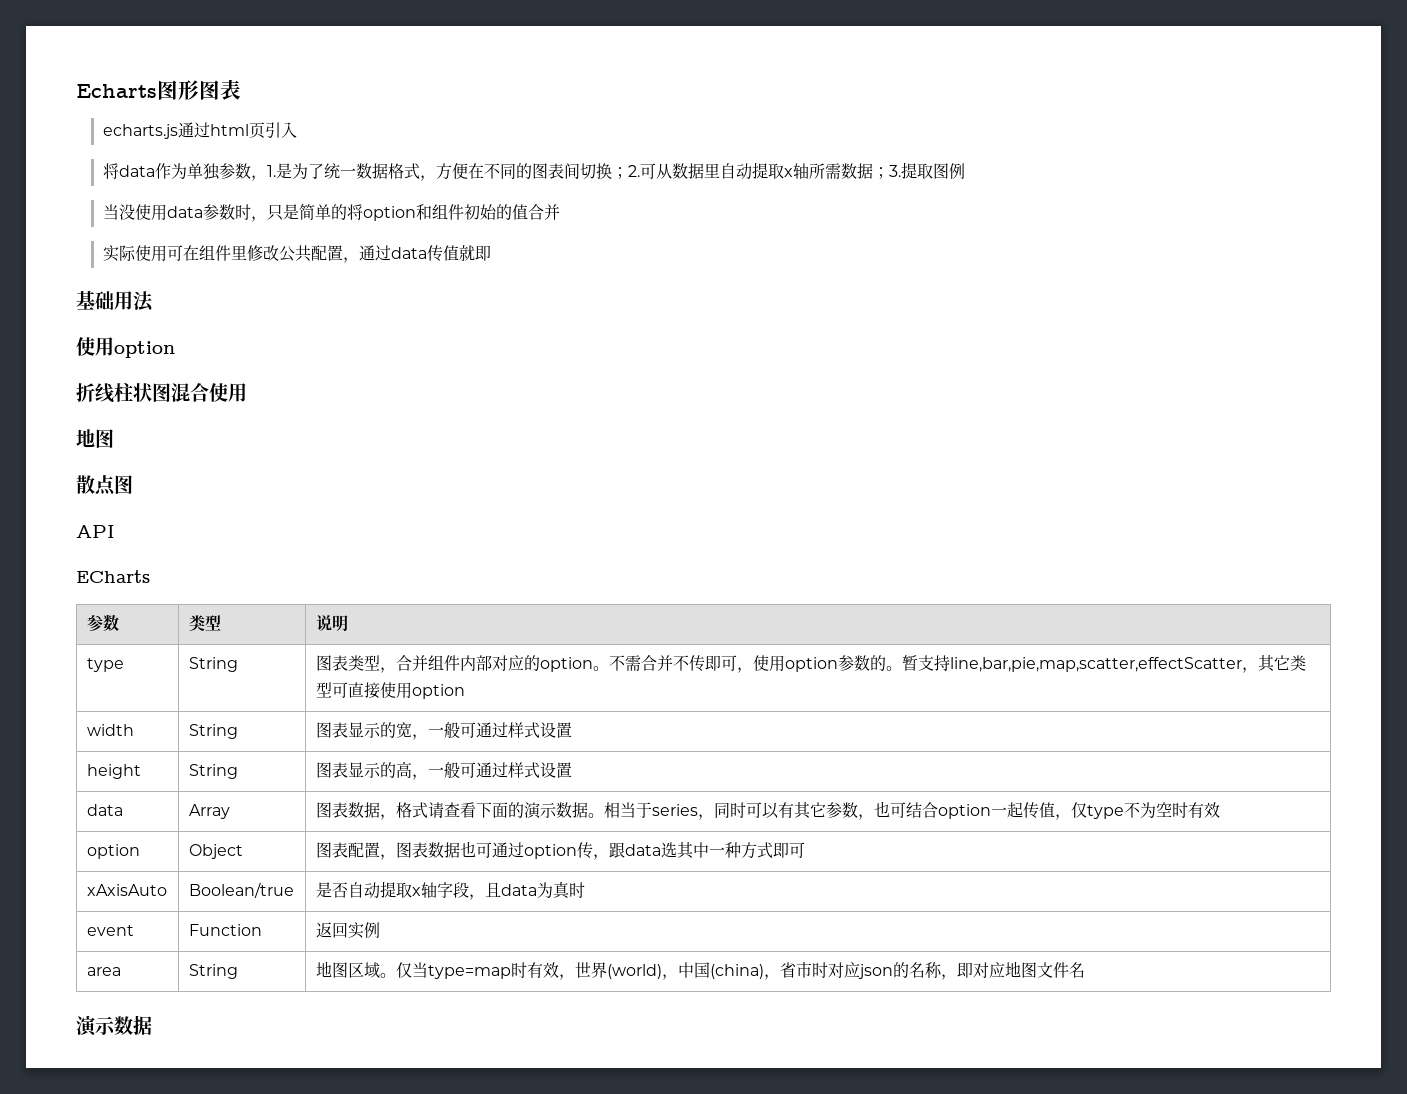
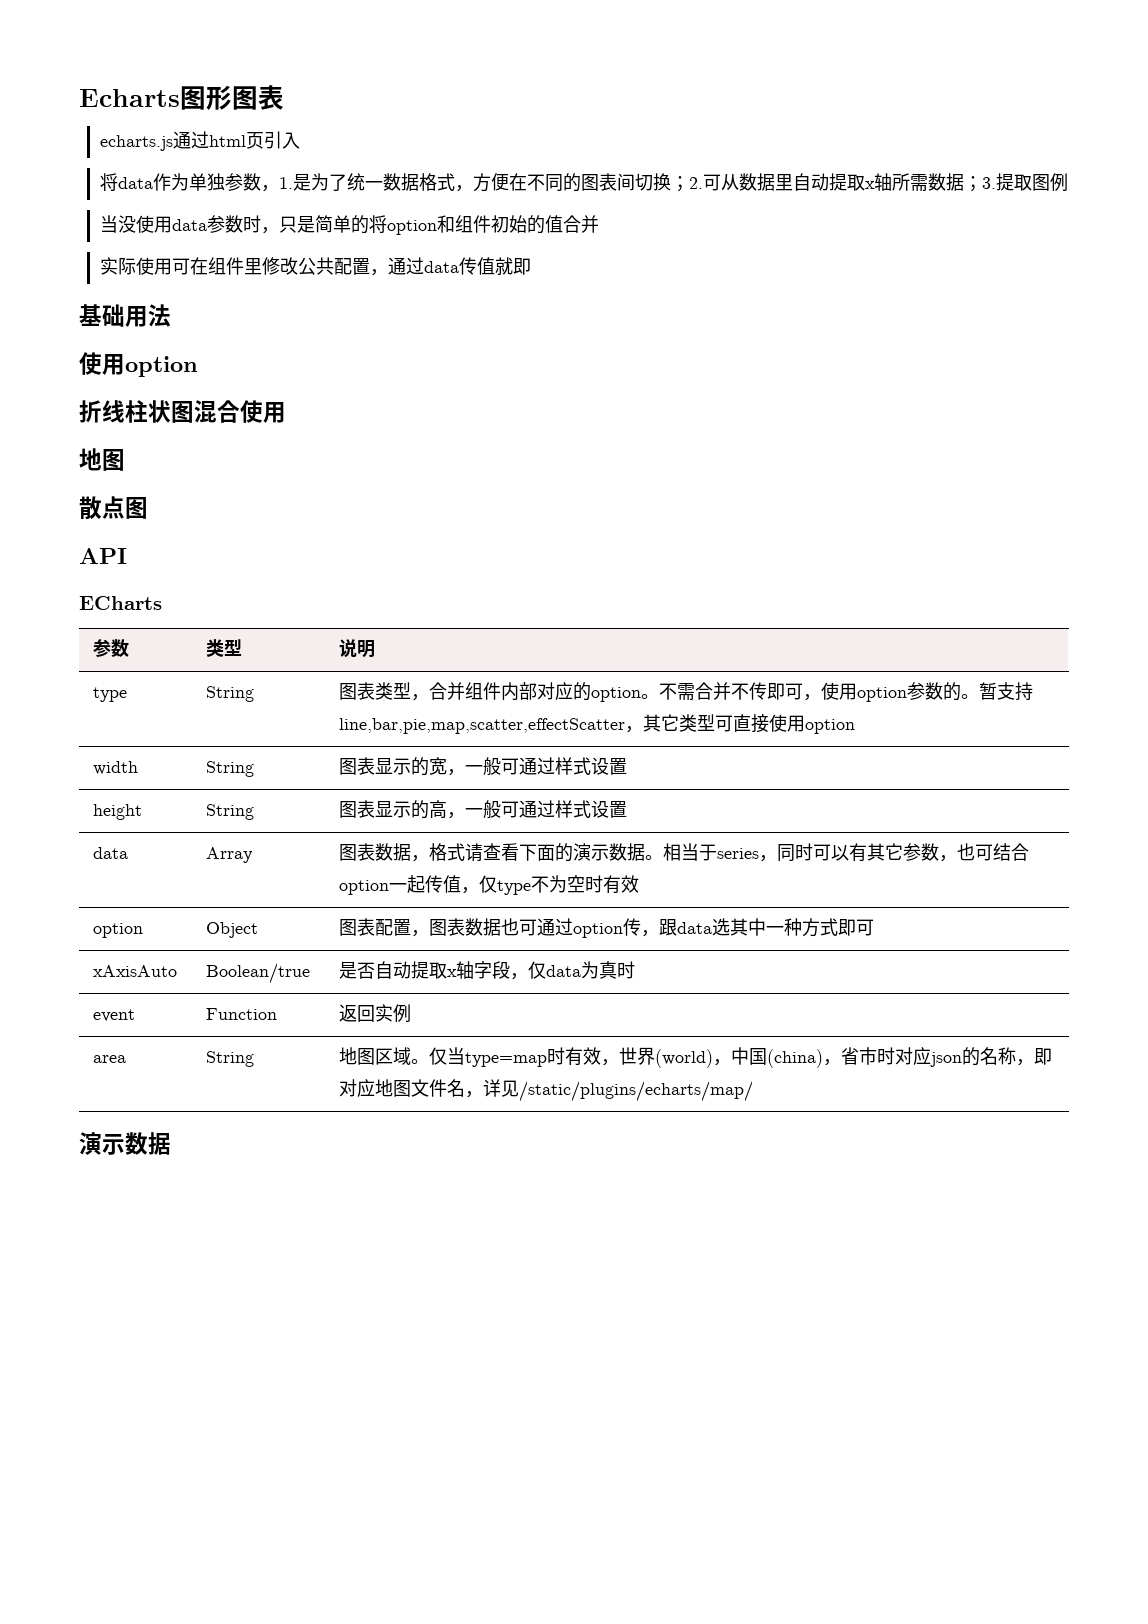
- xAxisAuto | Boolean/true | 是否自动提取x轴字段，且data为真时
+ xAxisAuto | Boolean/true | 是否自动提取x轴字段，仅data为真时
- area | String | 地图区域。仅当type=map时有效，世界(world)，中国(china)，省市时对应json的名称，即对应地图文件名
+ area | String | 地图区域。仅当type=map时有效，世界(world)，中国(china)，省市时对应json的名称，即对应地图文件名，详见/static/plugins/echarts/map/

